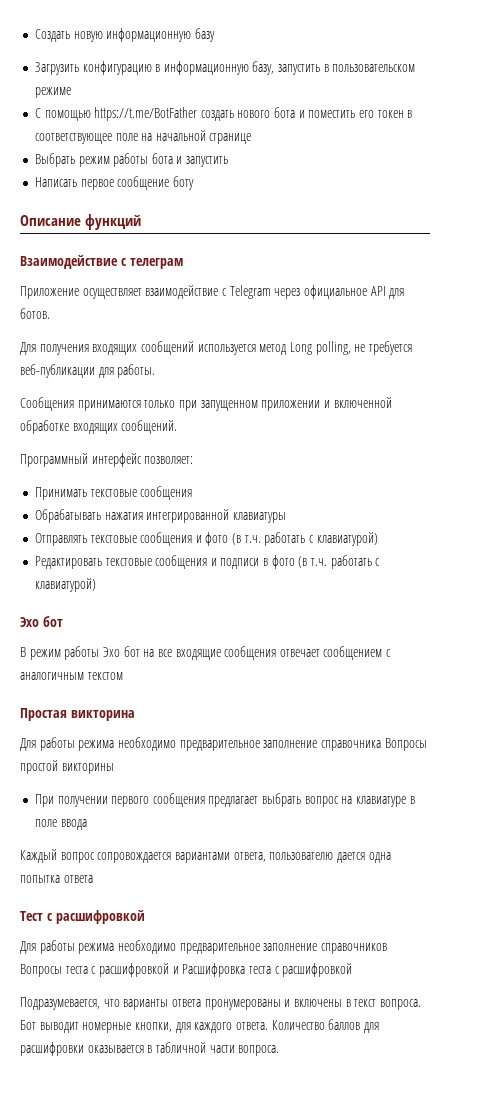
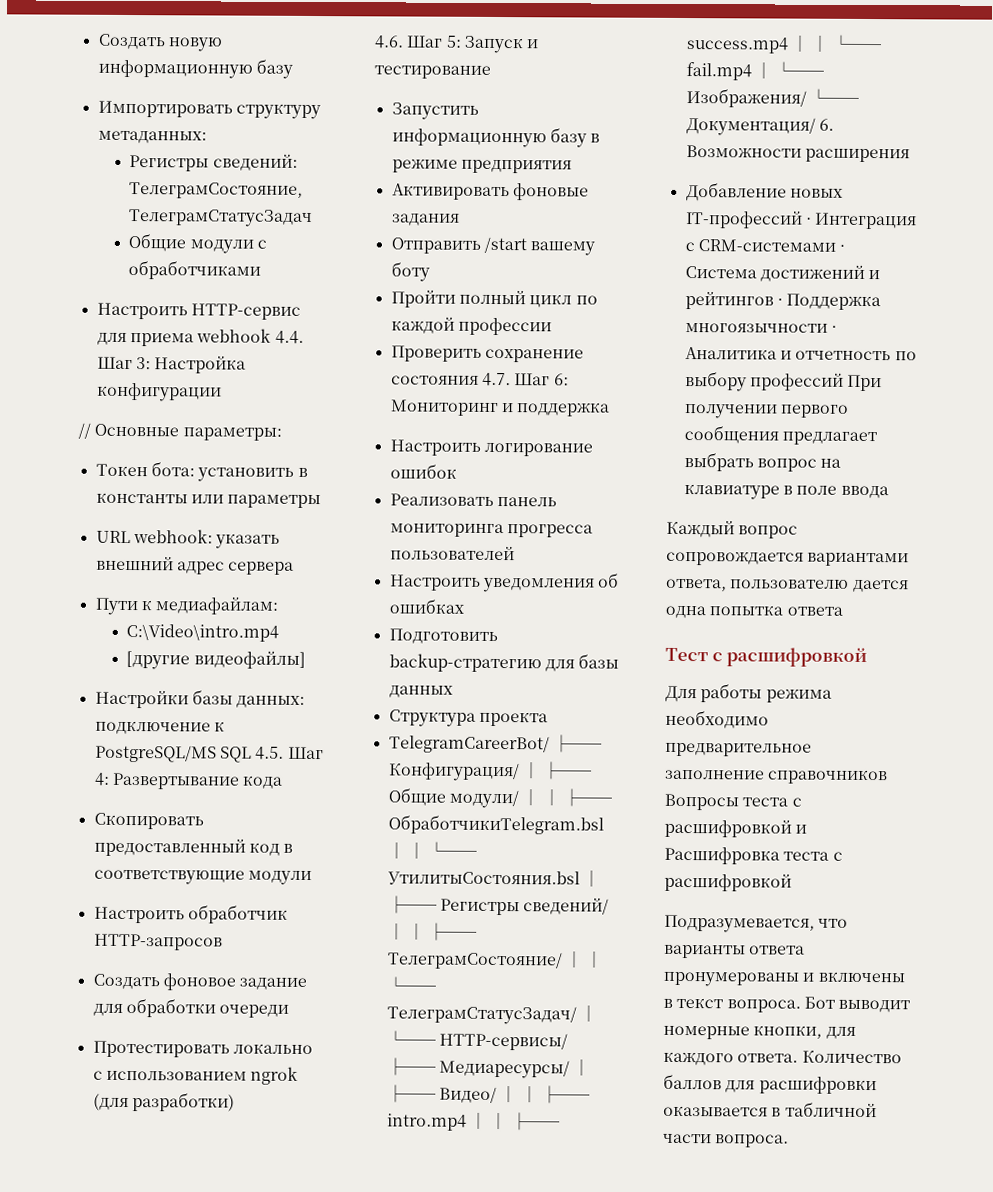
- Загрузить конфигурацию в информационную базу, запустить в пользовательском режиме
- С помощью https://t.me/BotFather создать нового бота и поместить его токен в соответствующее поле на начальной странице
- Выбрать режим работы бота и запустить
- Написать первое сообщение боту
- Описание функций
- Взаимодействие с телеграм
- Приложение осуществляет взаимодействие с Telegram через официальное API для ботов.
- Для получения входящих сообщений используется метод Long polling, не требуется веб-публикации для работы.
- Сообщения принимаются только при запущенном приложении и включенной обработке входящих сообщений.
- Программный интерфейс позволяет:
- Принимать текстовые сообщения
- Обрабатывать нажатия интегрированной клавиатуры
- Отправлять текстовые сообщения и фото (в т.ч. работать с клавиатурой)
- Редактировать текстовые сообщения и подписи в фото (в т.ч. работать с клавиатурой)
- Эхо бот
- В режим работы Эхо бот на все входящие сообщения отвечает сообщением с аналогичным текстом
- Простая викторина
- Для работы режима необходимо предварительное заполнение справочника Вопросы простой викторины
- При получении первого сообщения предлагает выбрать вопрос на клавиатуре в поле ввода
+ Импортировать структуру метаданных:
+ Регистры сведений: ТелеграмСостояние, ТелеграмСтатусЗадач
+ Общие модули с обработчиками
+ Настроить HTTP-сервис для приема webhook 4.4. Шаг 3: Настройка конфигурации
+ // Основные параметры:
+ Токен бота: установить в константы или параметры
+ URL webhook: указать внешний адрес сервера
+ Пути к медиафайлам:
+ C:\Video\intro.mp4
+ [другие видеофайлы]
+ Настройки базы данных: подключение к PostgreSQL/MS SQL 4.5. Шаг 4: Развертывание кода
+ Скопировать предоставленный код в соответствующие модули
+ Настроить обработчик HTTP-запросов
+ Создать фоновое задание для обработки очереди
+ Протестировать локально с использованием ngrok (для разработки)
+ 4.6. Шаг 5: Запуск и тестирование
+ Запустить информационную базу в режиме предприятия
+ Активировать фоновые задания
+ Отправить /start вашему боту
+ Пройти полный цикл по каждой профессии
+ Проверить сохранение состояния 4.7. Шаг 6: Мониторинг и поддержка
+ Настроить логирование ошибок
+ Реализовать панель мониторинга прогресса пользователей
+ Настроить уведомления об ошибках
+ Подготовить backup-стратегию для базы данных
+ Структура проекта
+ TelegramCareerBot/ ├── Конфигурация/ │ ├── Общие модули/ │ │ ├── ОбработчикиTelegram.bsl │ │ └── УтилитыСостояния.bsl │ ├── Регистры сведений/ │ │ ├── ТелеграмСостояние/ │ │ └── ТелеграмСтатусЗадач/ │ └── HTTP-сервисы/ ├── Медиаресурсы/ │ ├── Видео/ │ │ ├── intro.mp4 │ │ ├── success.mp4 │ │ └── fail.mp4 │ └── Изображения/ └── Документация/ 6. Возможности расширения
+ Добавление новых IT-профессий · Интеграция с CRM-системами · Система достижений и рейтингов · Поддержка многоязычности · Аналитика и отчетность по выбору профессий При получении первого сообщения предлагает выбрать вопрос на клавиатуре в поле ввода

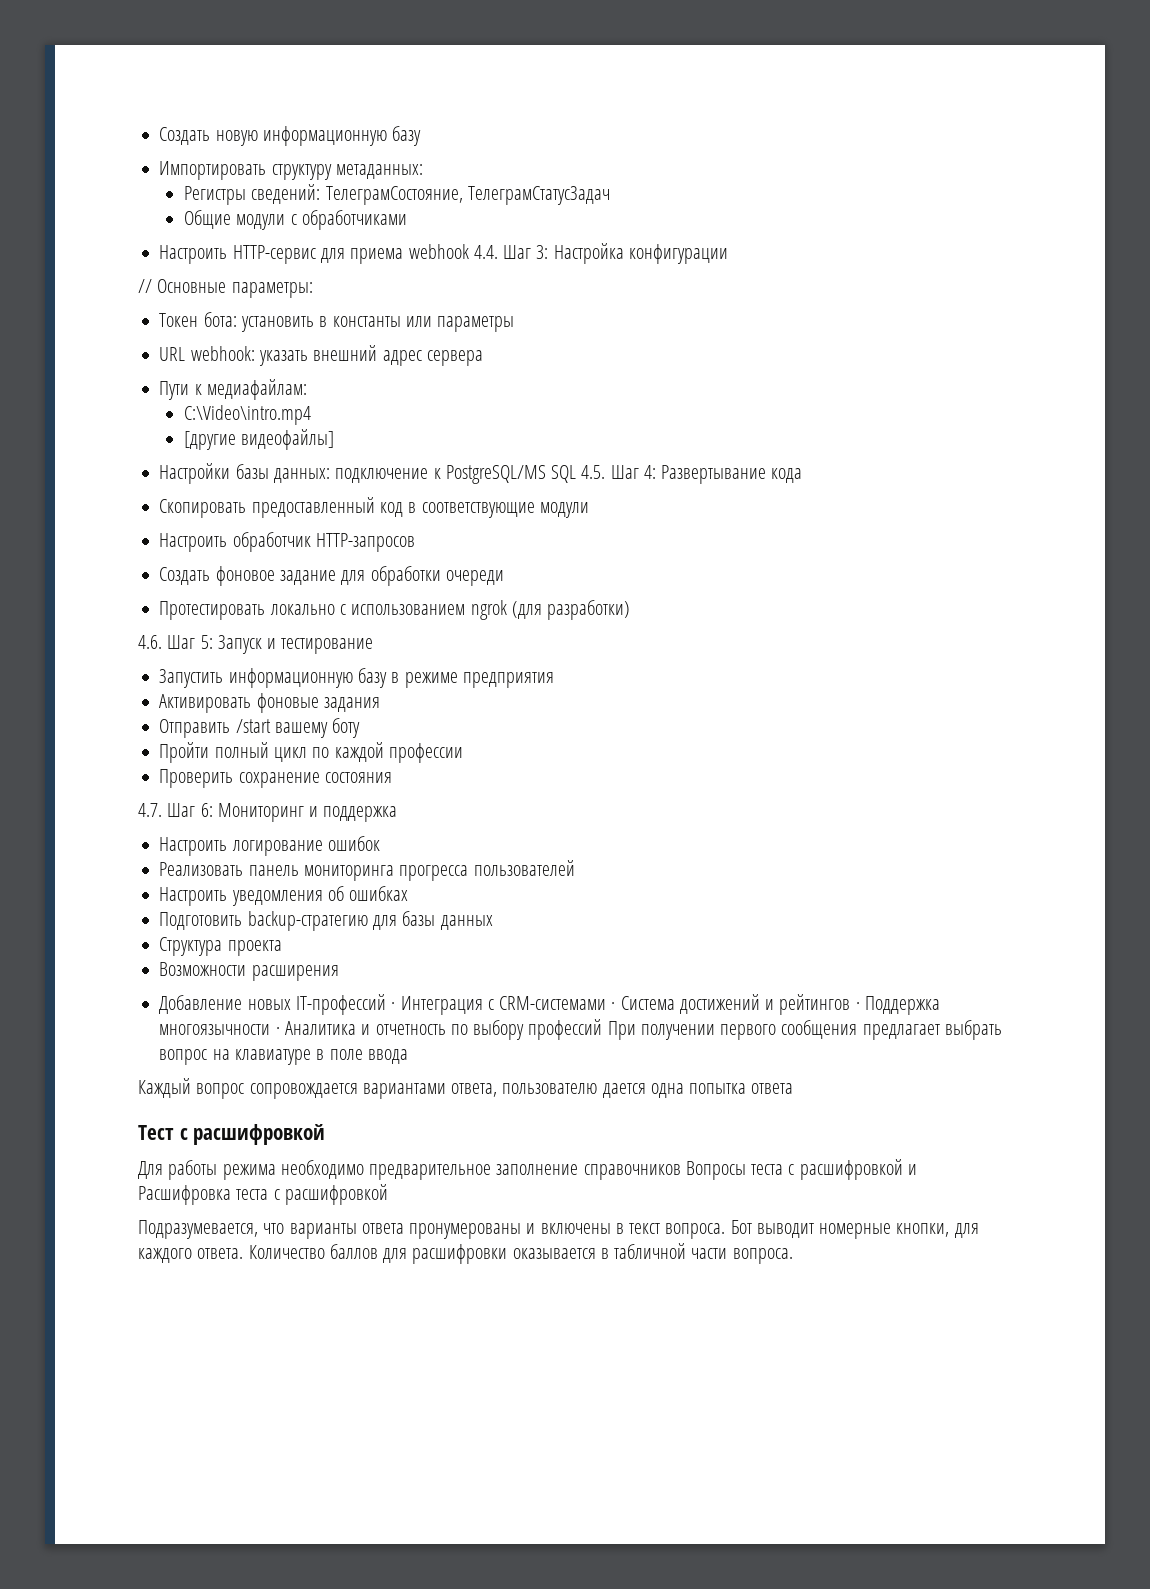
- Проверить сохранение состояния 4.7. Шаг 6: Мониторинг и поддержка
+ Проверить сохранение состояния
+ 4.7. Шаг 6: Мониторинг и поддержка
- TelegramCareerBot/ ├── Конфигурация/ │ ├── Общие модули/ │ │ ├── ОбработчикиTelegram.bsl │ │ └── УтилитыСостояния.bsl │ ├── Регистры сведений/ │ │ ├── ТелеграмСостояние/ │ │ └── ТелеграмСтатусЗадач/ │ └── HTTP-сервисы/ ├── Медиаресурсы/ │ ├── Видео/ │ │ ├── intro.mp4 │ │ ├── success.mp4 │ │ └── fail.mp4 │ └── Изображения/ └── Документация/ 6. Возможности расширения
+ Возможности расширения

